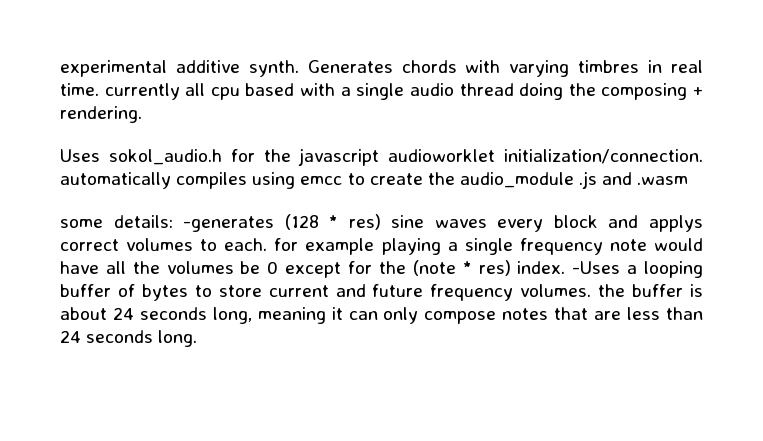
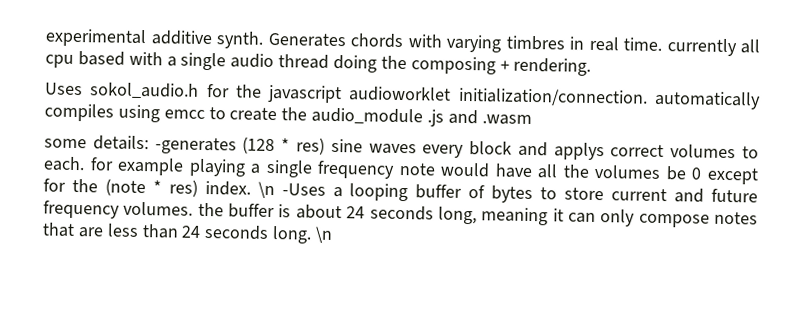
- -Uses a looping buffer of bytes to store current and future frequency volumes. the buffer is about 24 seconds long, meaning it can only compose notes that are less than 24 seconds long.
+ \n -Uses a looping buffer of bytes to store current and future frequency volumes. the buffer is about 24 seconds long, meaning it can only compose notes that are less than 24 seconds long. \n

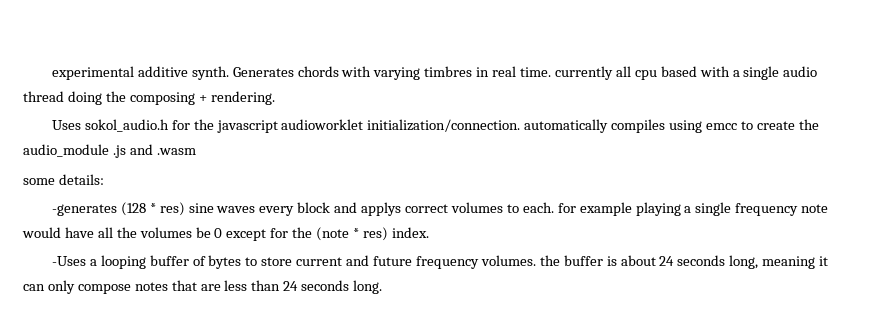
- some details: -generates (128 * res) sine waves every block and applys correct volumes to each. for example playing a single frequency note would have all the volumes be 0 except for the (note * res) index. \n -Uses a looping buffer of bytes to store current and future frequency volumes. the buffer is about 24 seconds long, meaning it can only compose notes that are less than 24 seconds long. \n
+ some details:
+ -generates (128 * res) sine waves every block and applys correct volumes to each. for example playing a single frequency note would have all the volumes be 0 except for the (note * res) index.
+ -Uses a looping buffer of bytes to store current and future frequency volumes. the buffer is about 24 seconds long, meaning it can only compose notes that are less than 24 seconds long.

